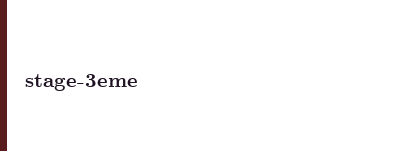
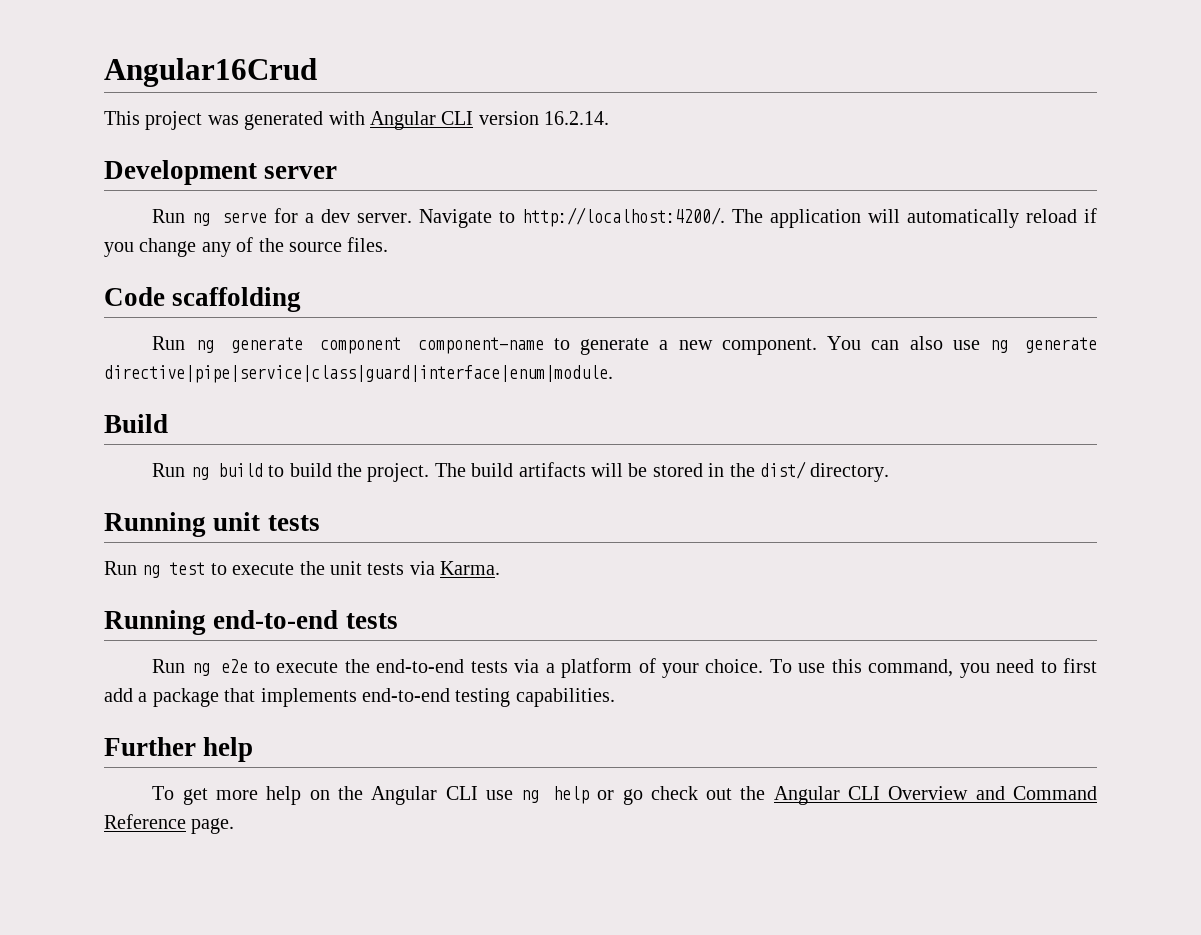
- stage-3eme
+ Angular16Crud
+ This project was generated with Angular CLI version 16.2.14.
+ Development server
+ Run ng serve for a dev server. Navigate to http://localhost:4200/. The application will automatically reload if you change any of the source files.
+ Code scaffolding
+ Run ng generate component component-name to generate a new component. You can also use ng generate directive|pipe|service|class|guard|interface|enum|module.
+ Build
+ Run ng build to build the project. The build artifacts will be stored in the dist/ directory.
+ Running unit tests
+ Run ng test to execute the unit tests via Karma.
+ Running end-to-end tests
+ Run ng e2e to execute the end-to-end tests via a platform of your choice. To use this command, you need to first add a package that implements end-to-end testing capabilities.
+ Further help
+ To get more help on the Angular CLI use ng help or go check out the Angular CLI Overview and Command Reference page.

